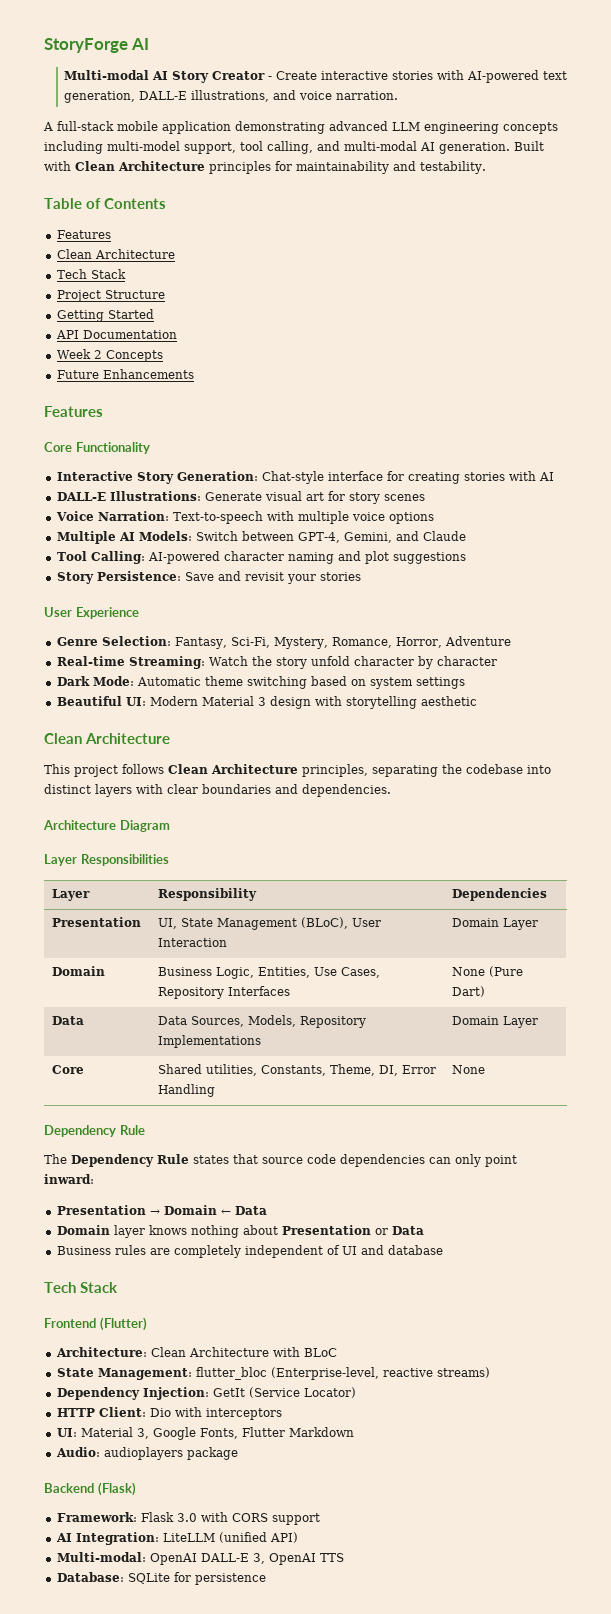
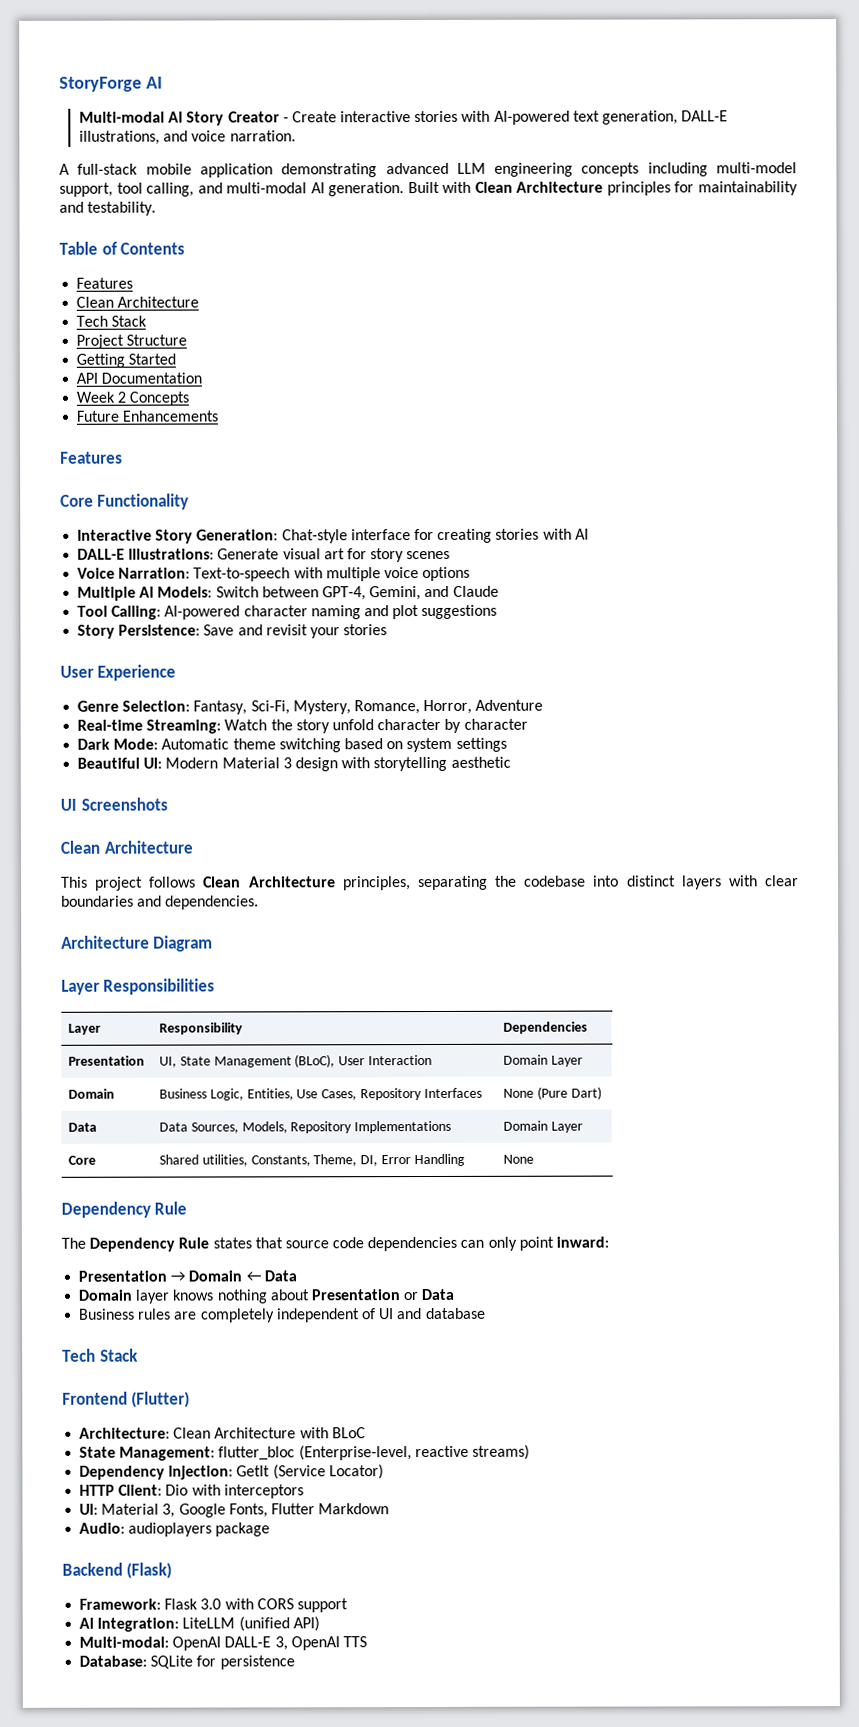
+ UI Screenshots

